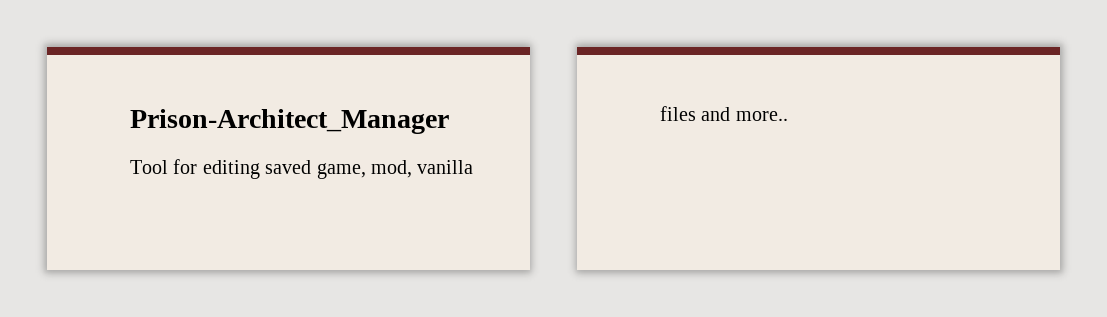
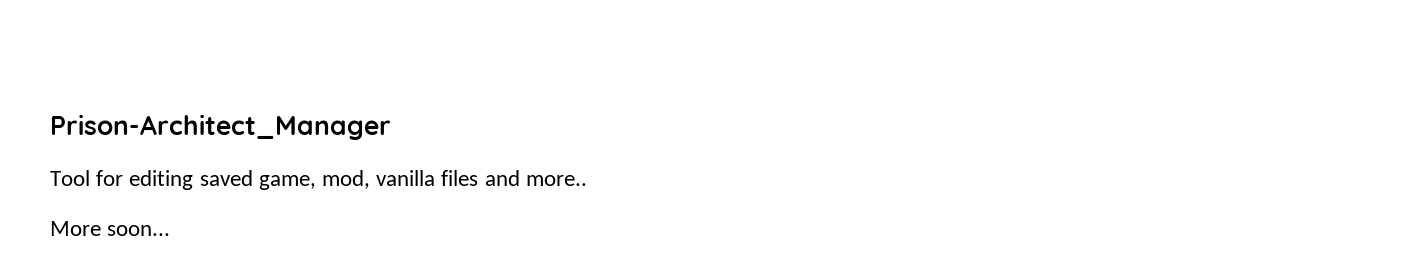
+ More soon...

